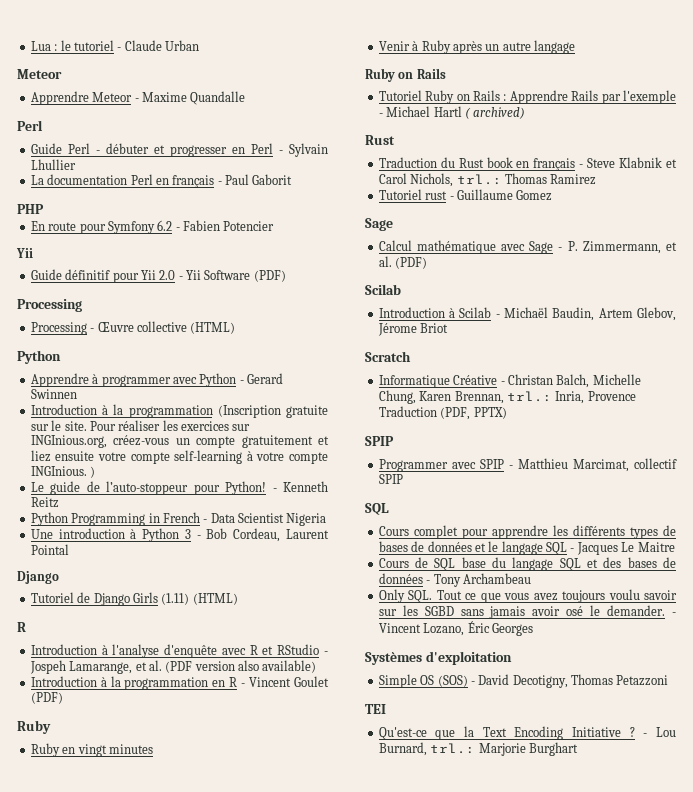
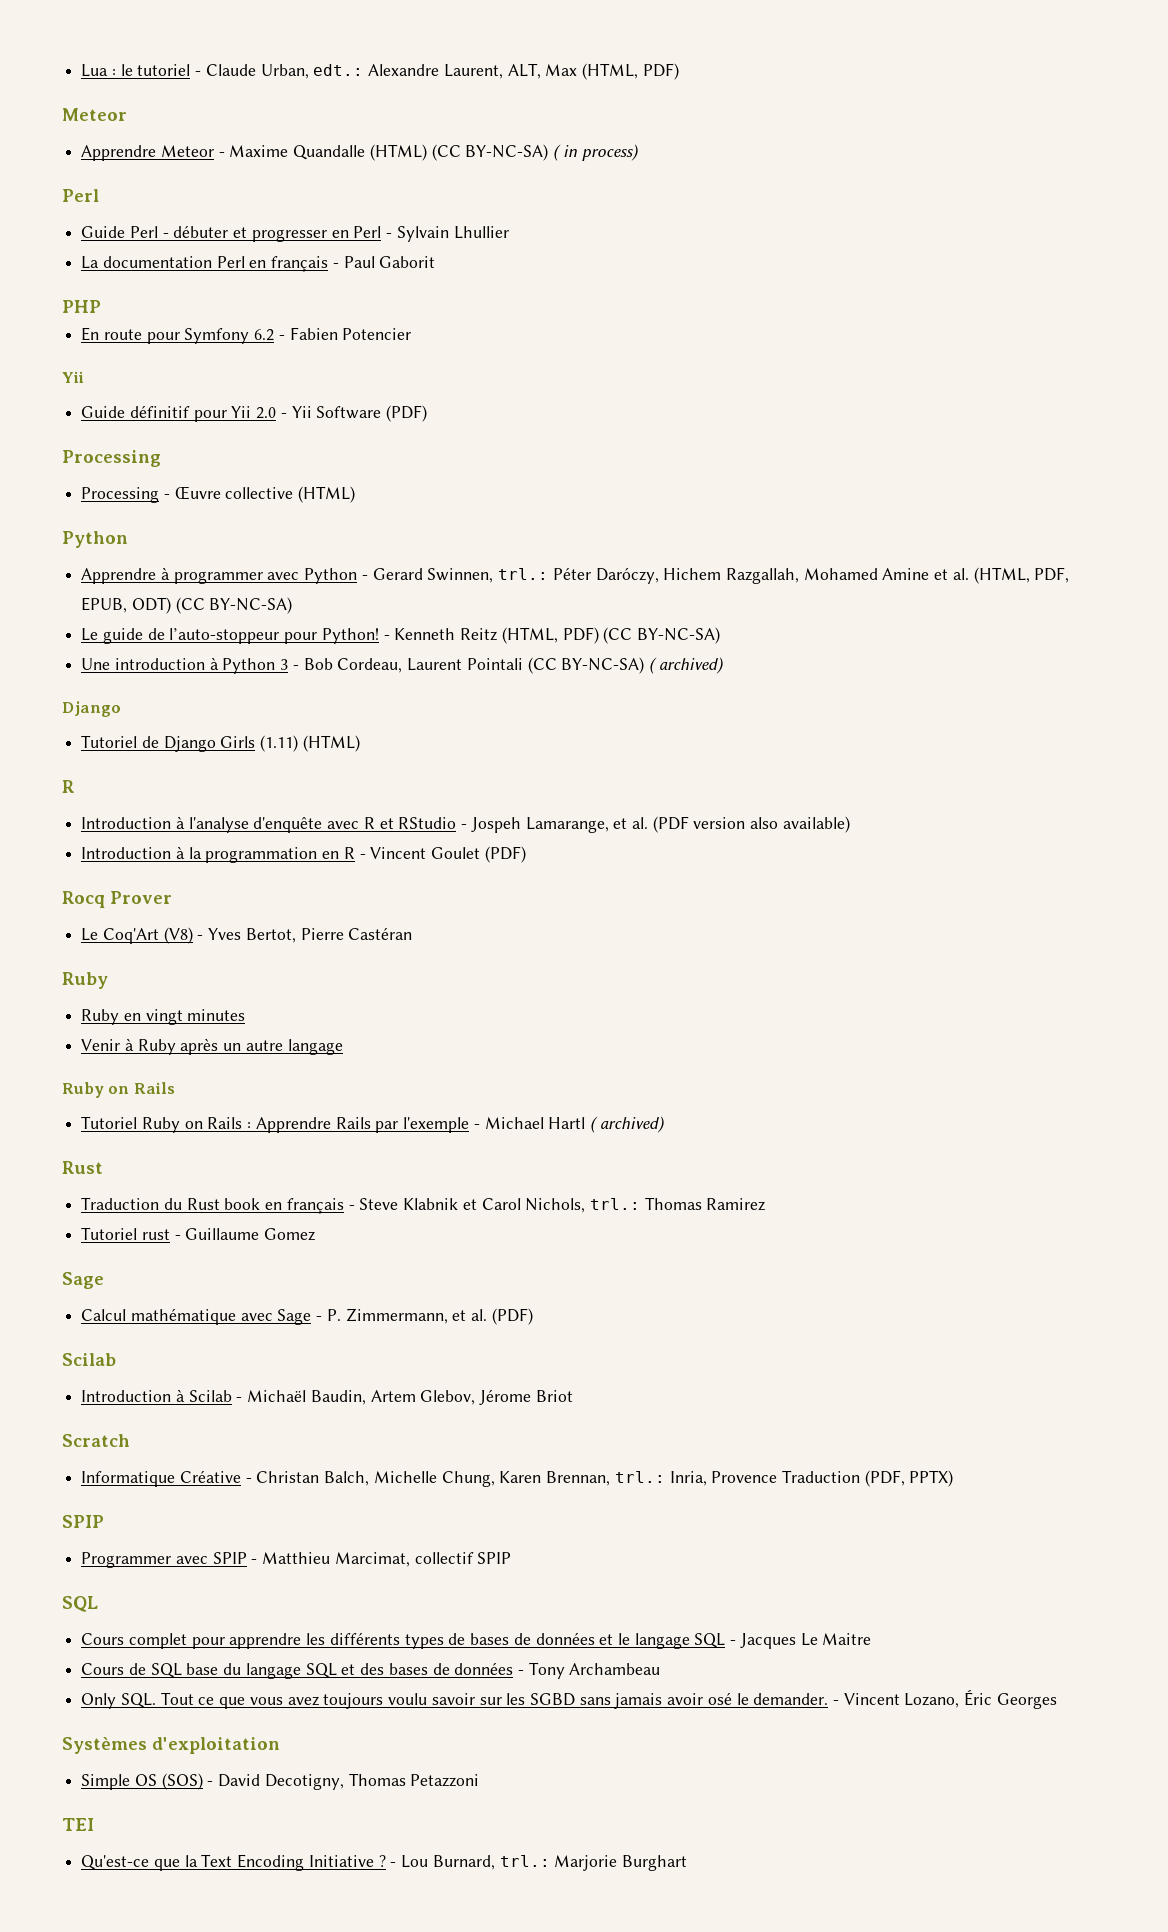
- Lua : le tutoriel - Claude Urban
+ Lua : le tutoriel - Claude Urban, edt.: Alexandre Laurent, ALT, Max (HTML, PDF)
- Apprendre Meteor - Maxime Quandalle
+ Apprendre Meteor - Maxime Quandalle (HTML) (CC BY-NC-SA) ( in process)
- Apprendre à programmer avec Python - Gerard Swinnen
- Introduction à la programmation (Inscription gratuite sur le site. Pour réaliser les exercices sur INGInious.org, créez-vous un compte gratuitement et liez ensuite votre compte self-learning à votre compte INGInious. )
+ Apprendre à programmer avec Python - Gerard Swinnen, trl.: Péter Daróczy, Hichem Razgallah, Mohamed Amine et al. (HTML, PDF, EPUB, ODT) (CC BY-NC-SA)
- - Kenneth Reitz
- Python Programming in French - Data Scientist Nigeria
+ - Kenneth Reitz (HTML, PDF) (CC BY-NC-SA)
- Une introduction à Python 3 - Bob Cordeau, Laurent Pointal
+ Une introduction à Python 3 - Bob Cordeau, Laurent Pointali (CC BY-NC-SA) ( archived)
+ Rocq Prover
+ Le Coq'Art (V8) - Yves Bertot, Pierre Castéran

